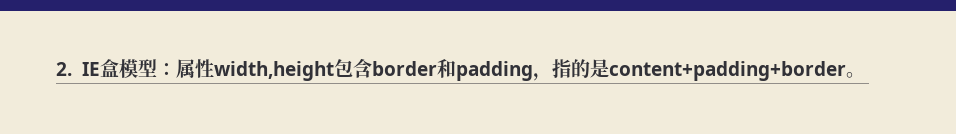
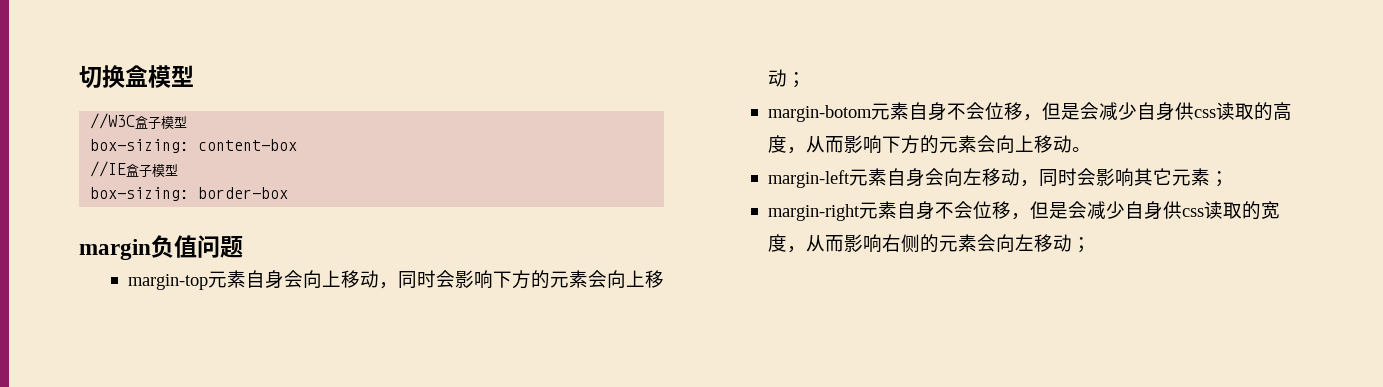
- 2. IE盒模型：属性width,height包含border和padding，指的是content+padding+border。
+ 切换盒模型
+ //W3C盒子模型
+ box-sizing: content-box
+ //IE盒子模型
+ box-sizing: border-box
+ margin负值问题
+ margin-top元素自身会向上移动，同时会影响下方的元素会向上移动；
+ margin-botom元素自身不会位移，但是会减少自身供css读取的高度，从而影响下方的元素会向上移动。
+ margin-left元素自身会向左移动，同时会影响其它元素；
+ margin-right元素自身不会位移，但是会减少自身供css读取的宽度，从而影响右侧的元素会向左移动；

